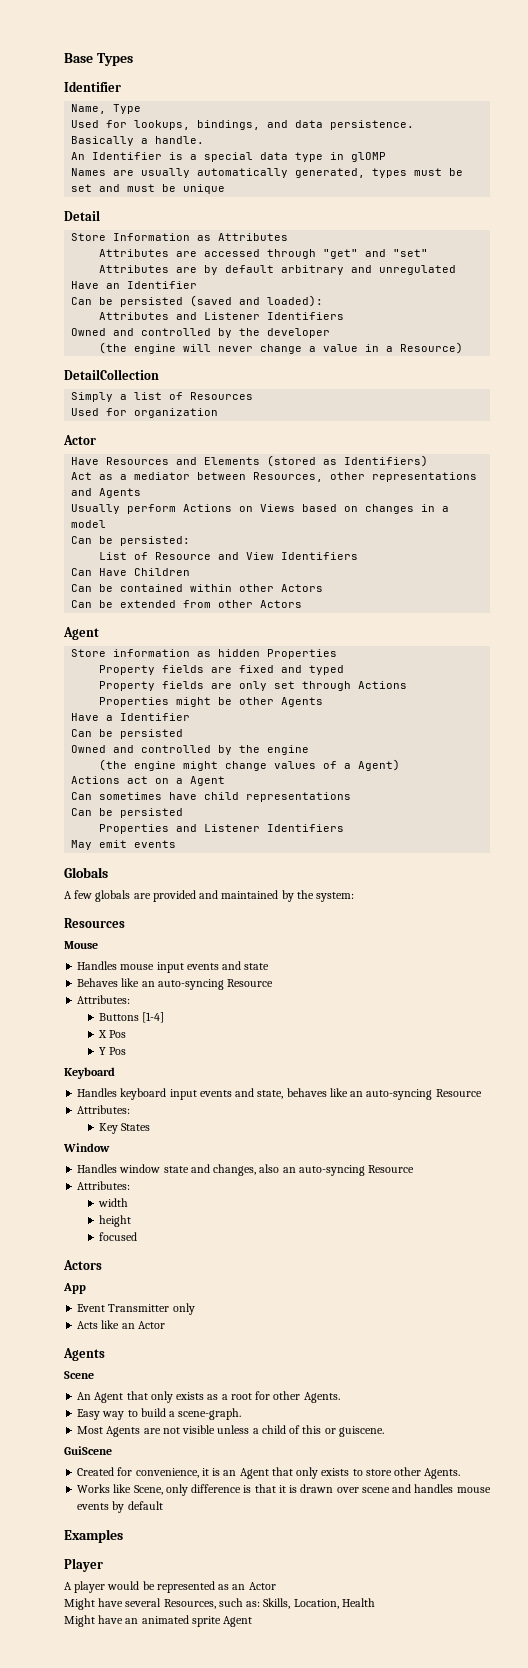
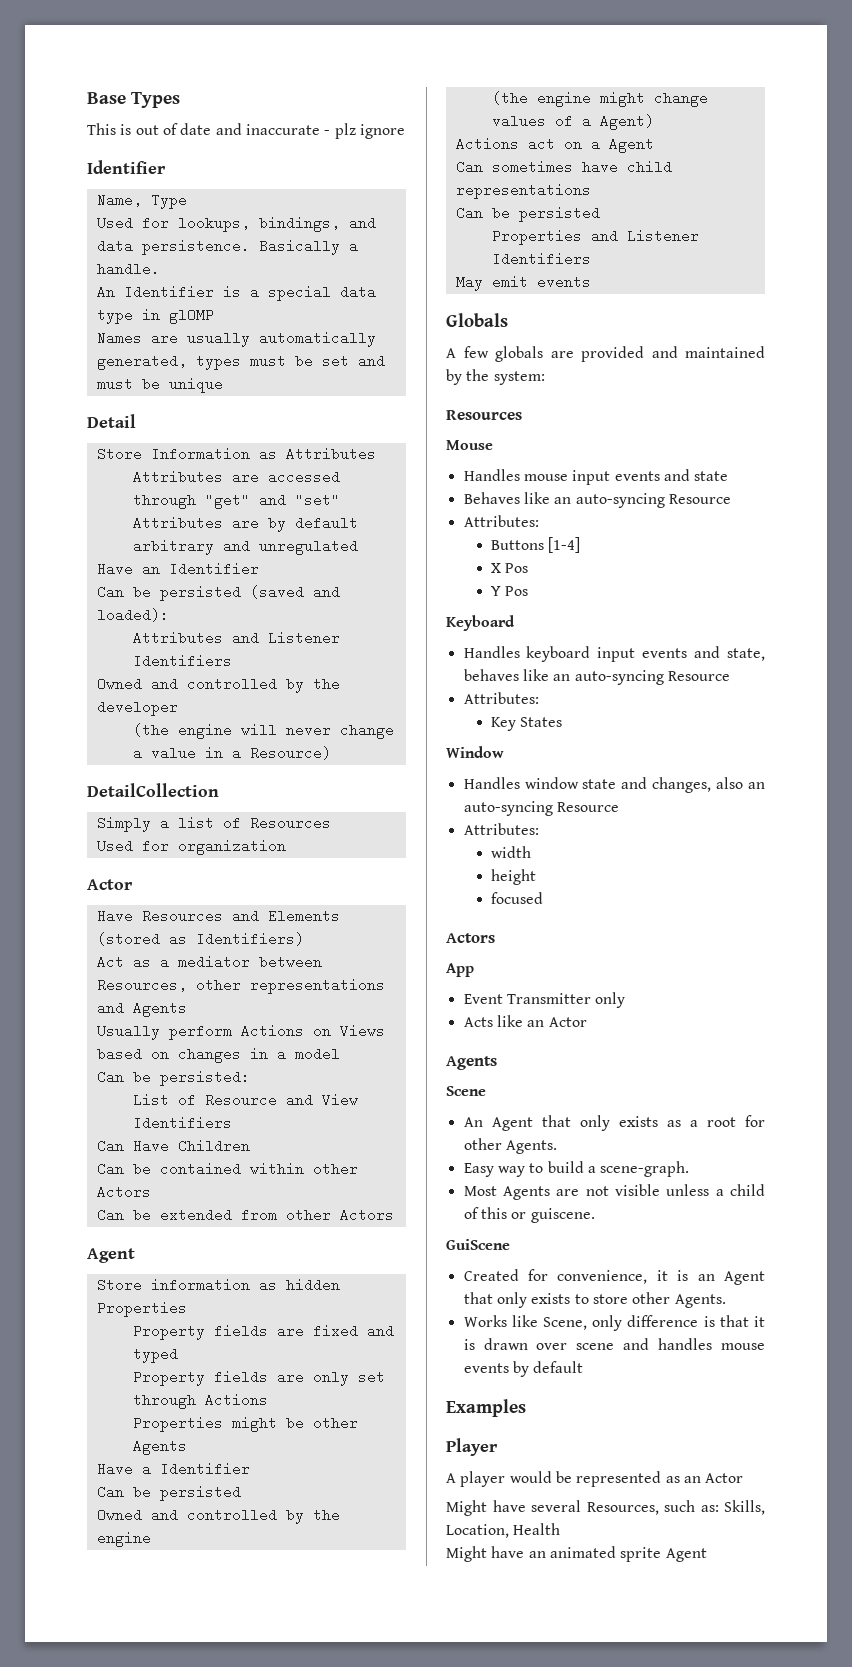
+ This is out of date and inaccurate - plz ignore

